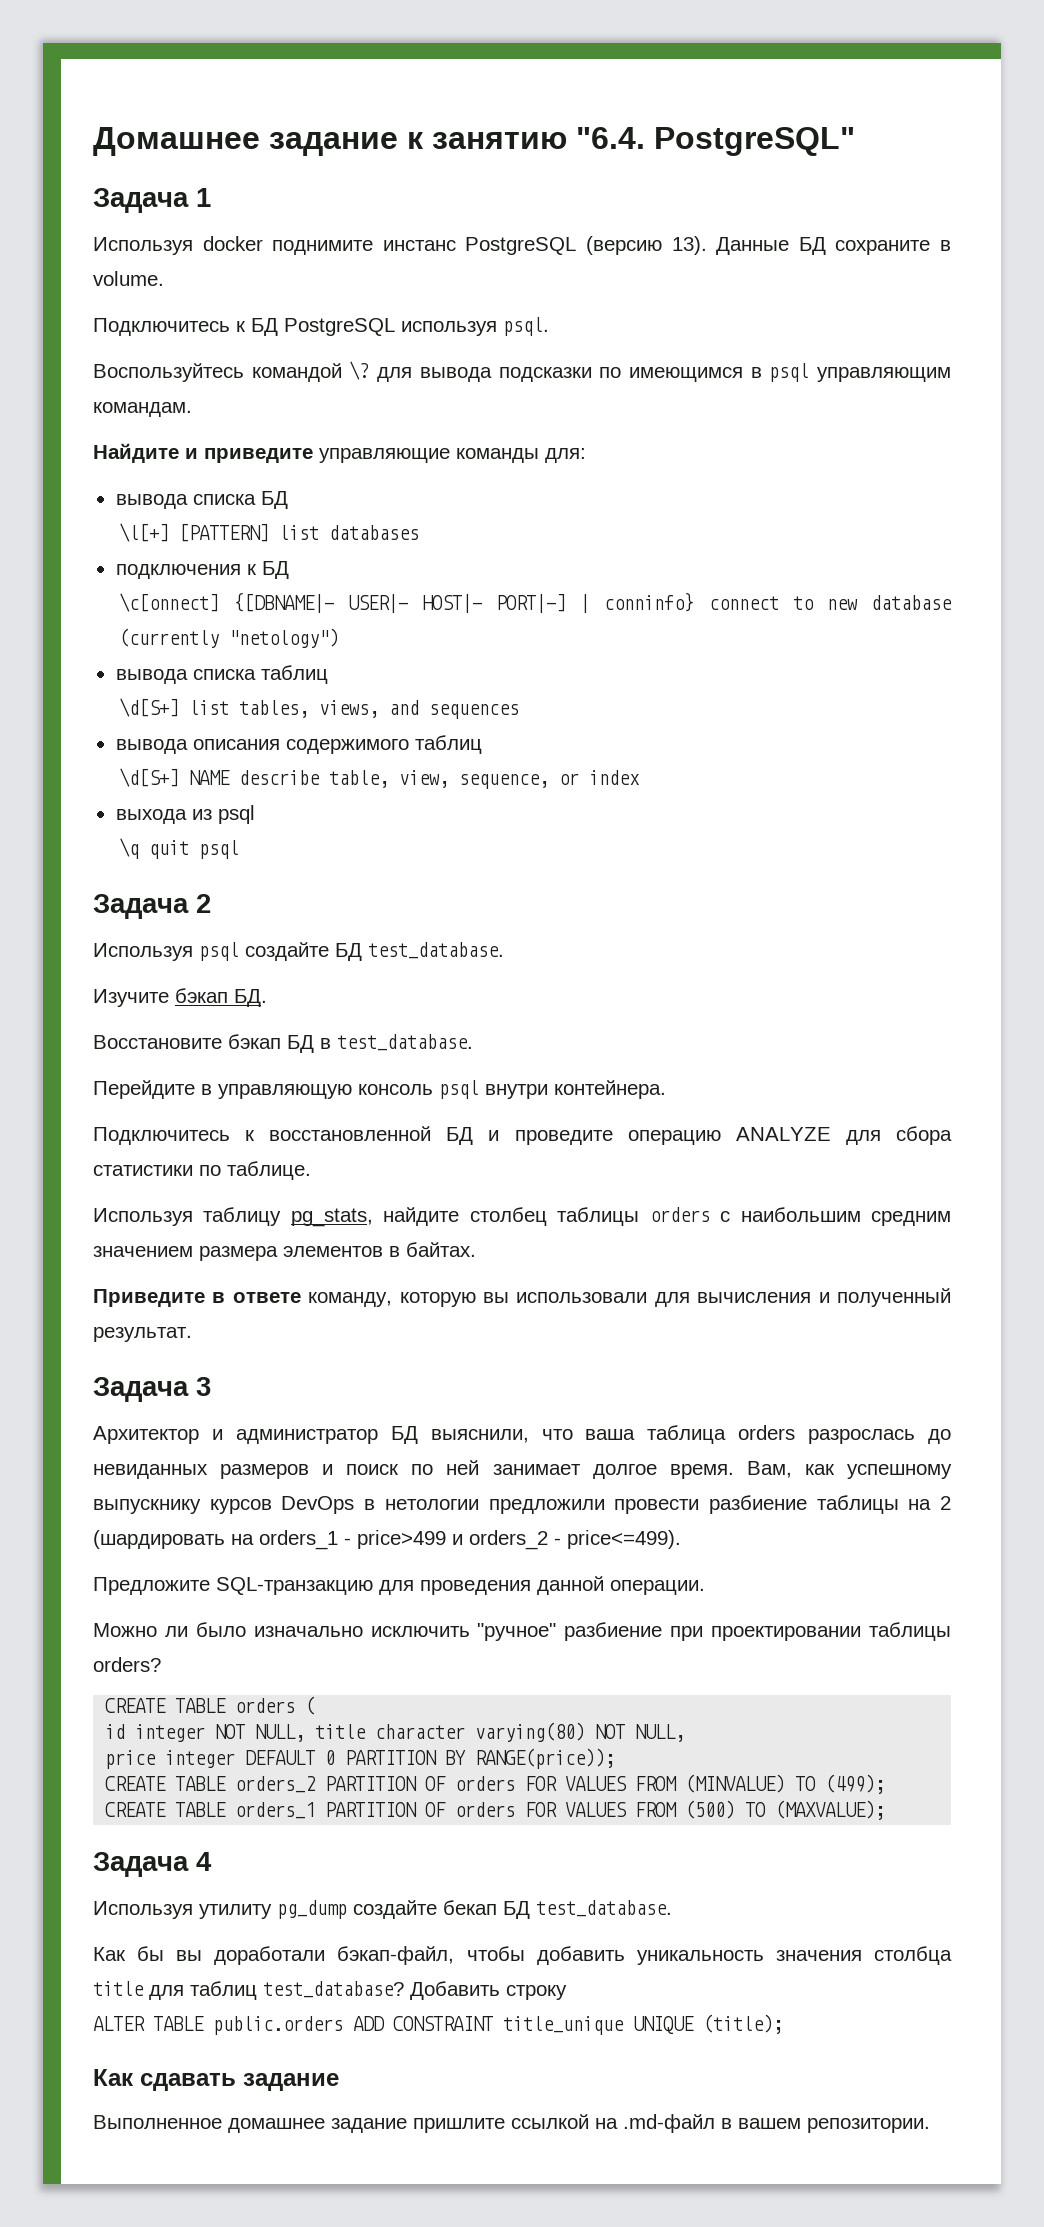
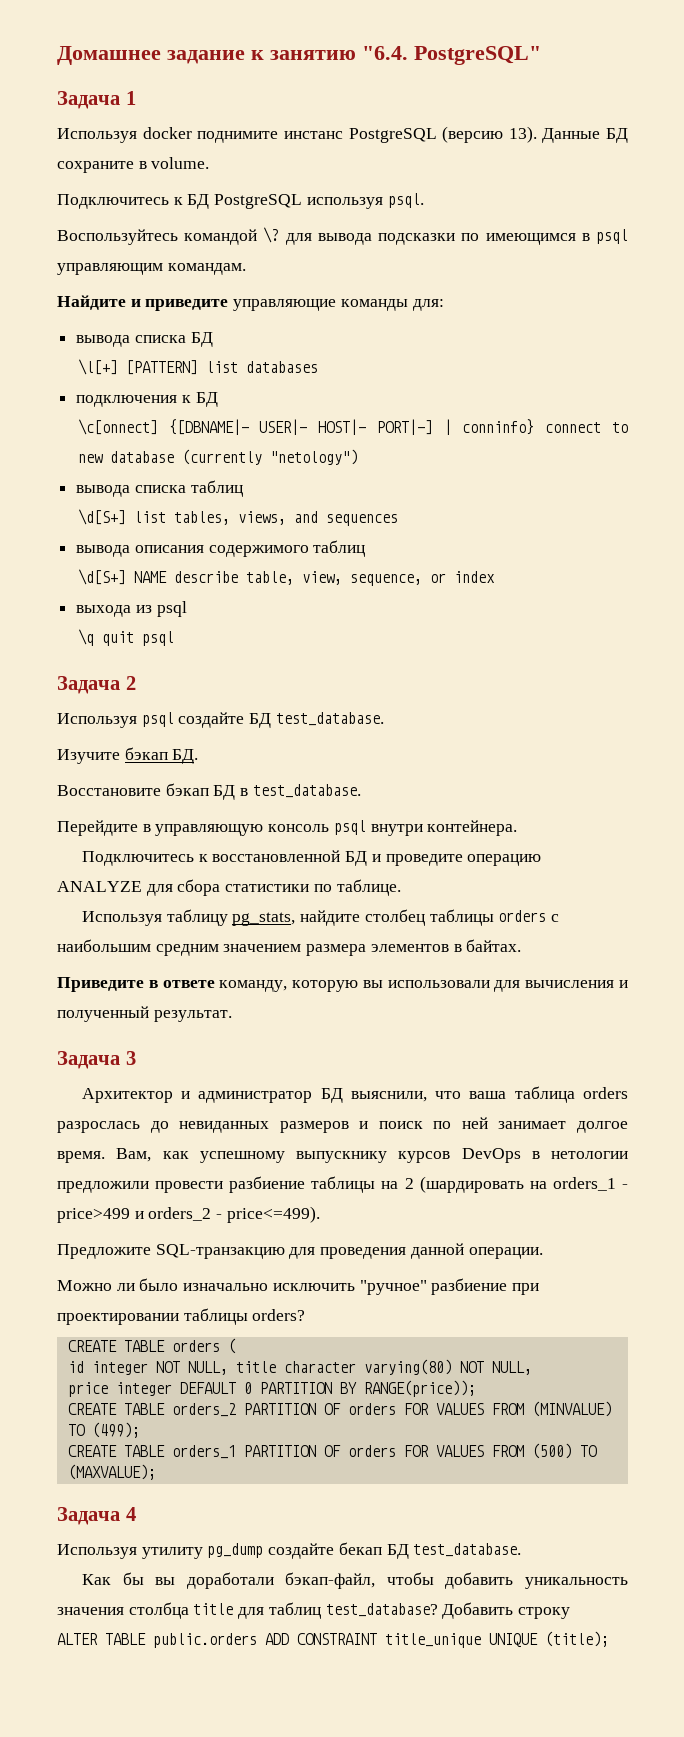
- Как cдавать задание
- Выполненное домашнее задание пришлите ссылкой на .md-файл в вашем репозитории.

